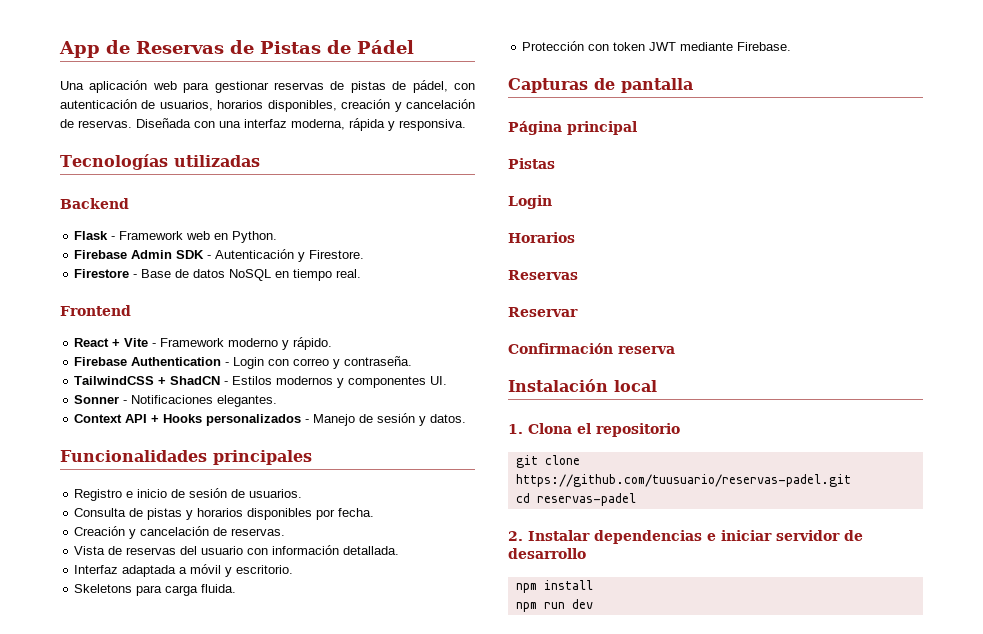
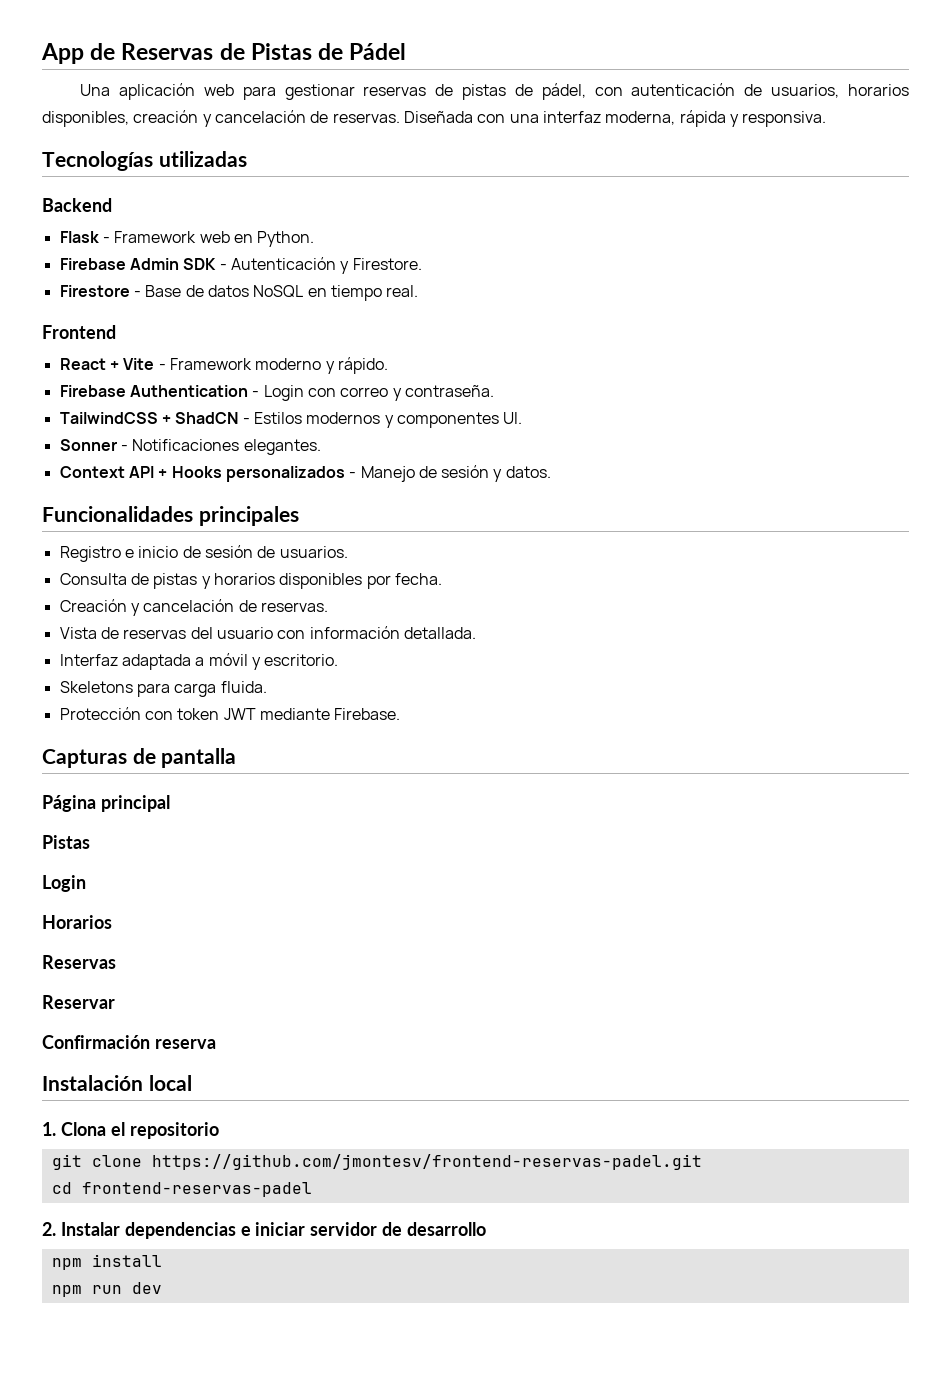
- git clone https://github.com/tuusuario/reservas-padel.git
+ git clone https://github.com/jmontesv/frontend-reservas-padel.git
- cd reservas-padel
+ cd frontend-reservas-padel

